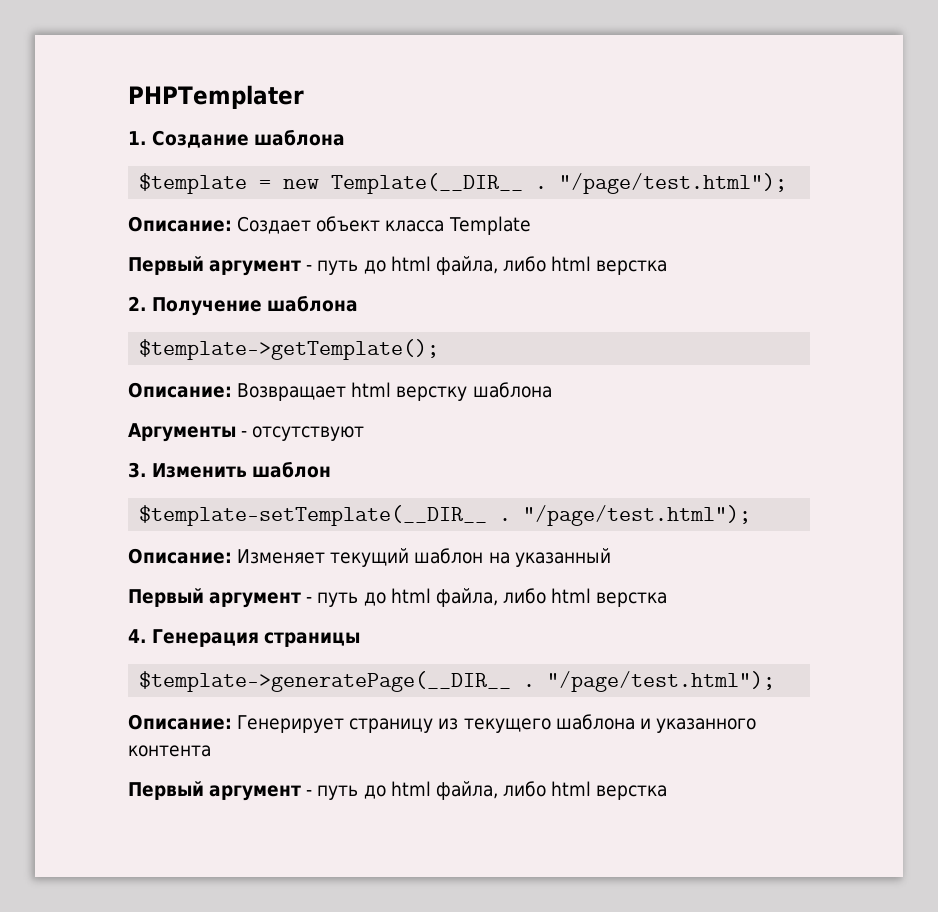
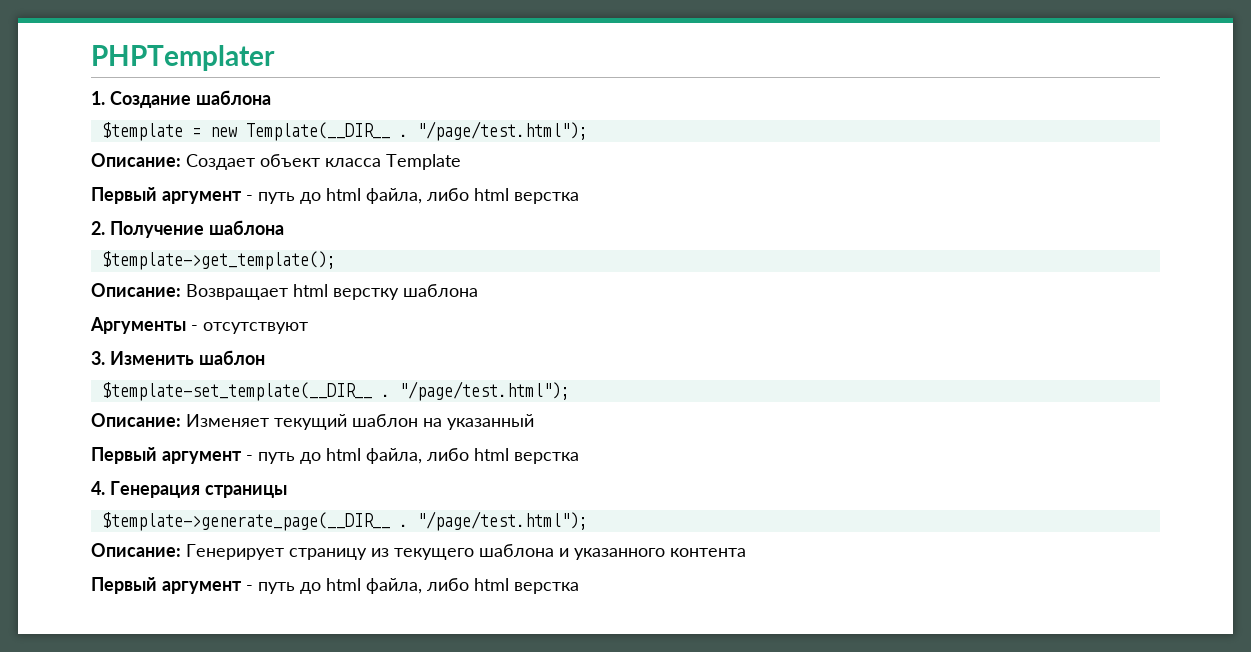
- $template->getTemplate();
+ $template->get_template();
- $template-setTemplate(__DIR__ .
+ $template-set_template(__DIR__ .
- $template->generatePage(__DIR__ .
+ $template->generate_page(__DIR__ .

